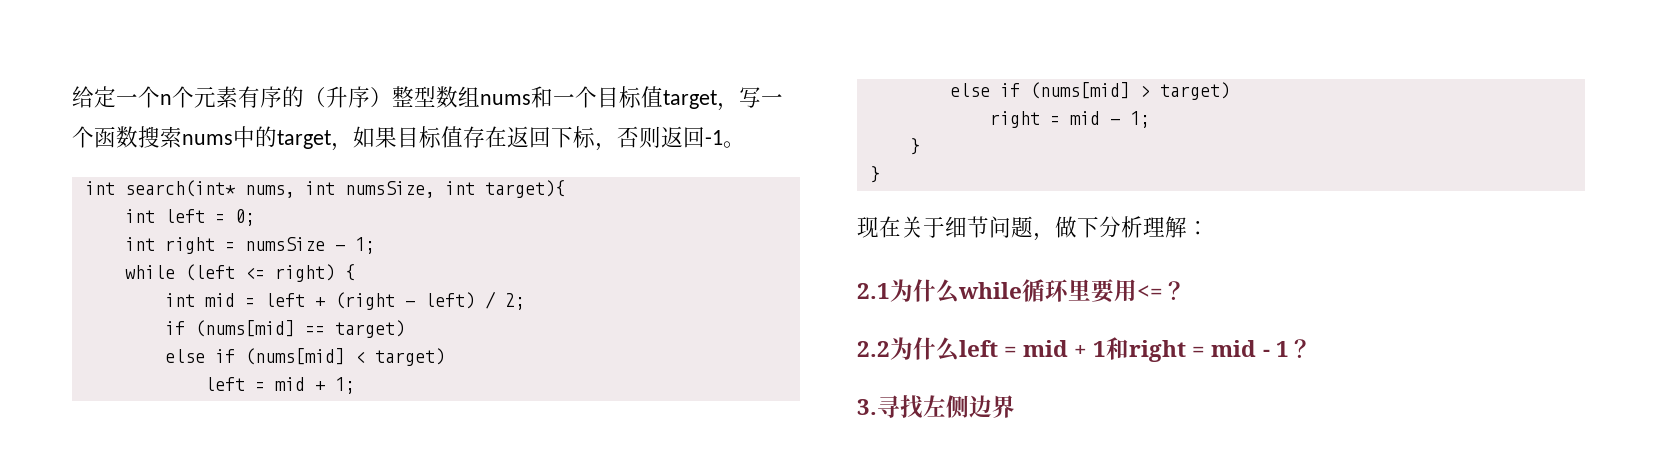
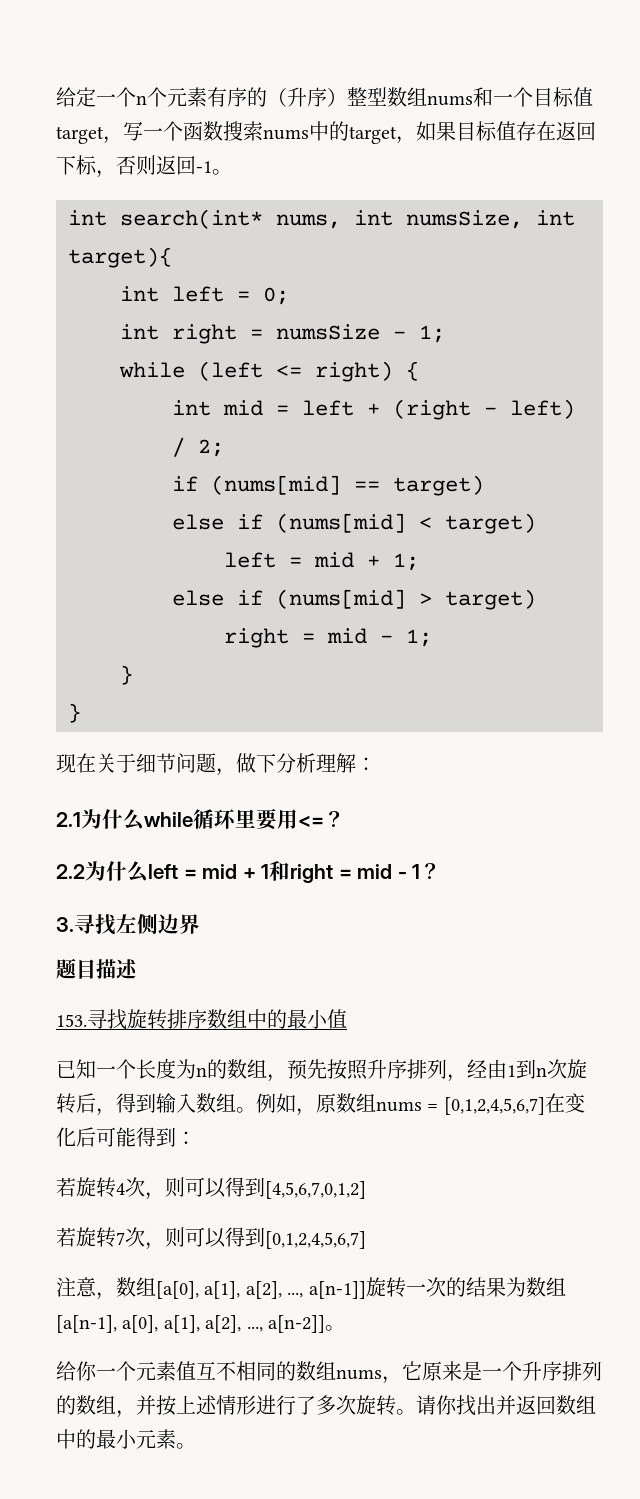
+ 题目描述
+ 153.寻找旋转排序数组中的最小值
+ 已知一个长度为n的数组，预先按照升序排列，经由1到n次旋转后，得到输入数组。例如，原数组nums = [0,1,2,4,5,6,7]在变化后可能得到：
+ 若旋转4次，则可以得到[4,5,6,7,0,1,2]
+ 若旋转7次，则可以得到[0,1,2,4,5,6,7]
+ 注意，数组[a[0], a[1], a[2], ..., a[n-1]]旋转一次的结果为数组[a[n-1], a[0], a[1], a[2], ..., a[n-2]]。
+ 给你一个元素值互不相同的数组nums，它原来是一个升序排列的数组，并按上述情形进行了多次旋转。请你找出并返回数组中的最小元素。

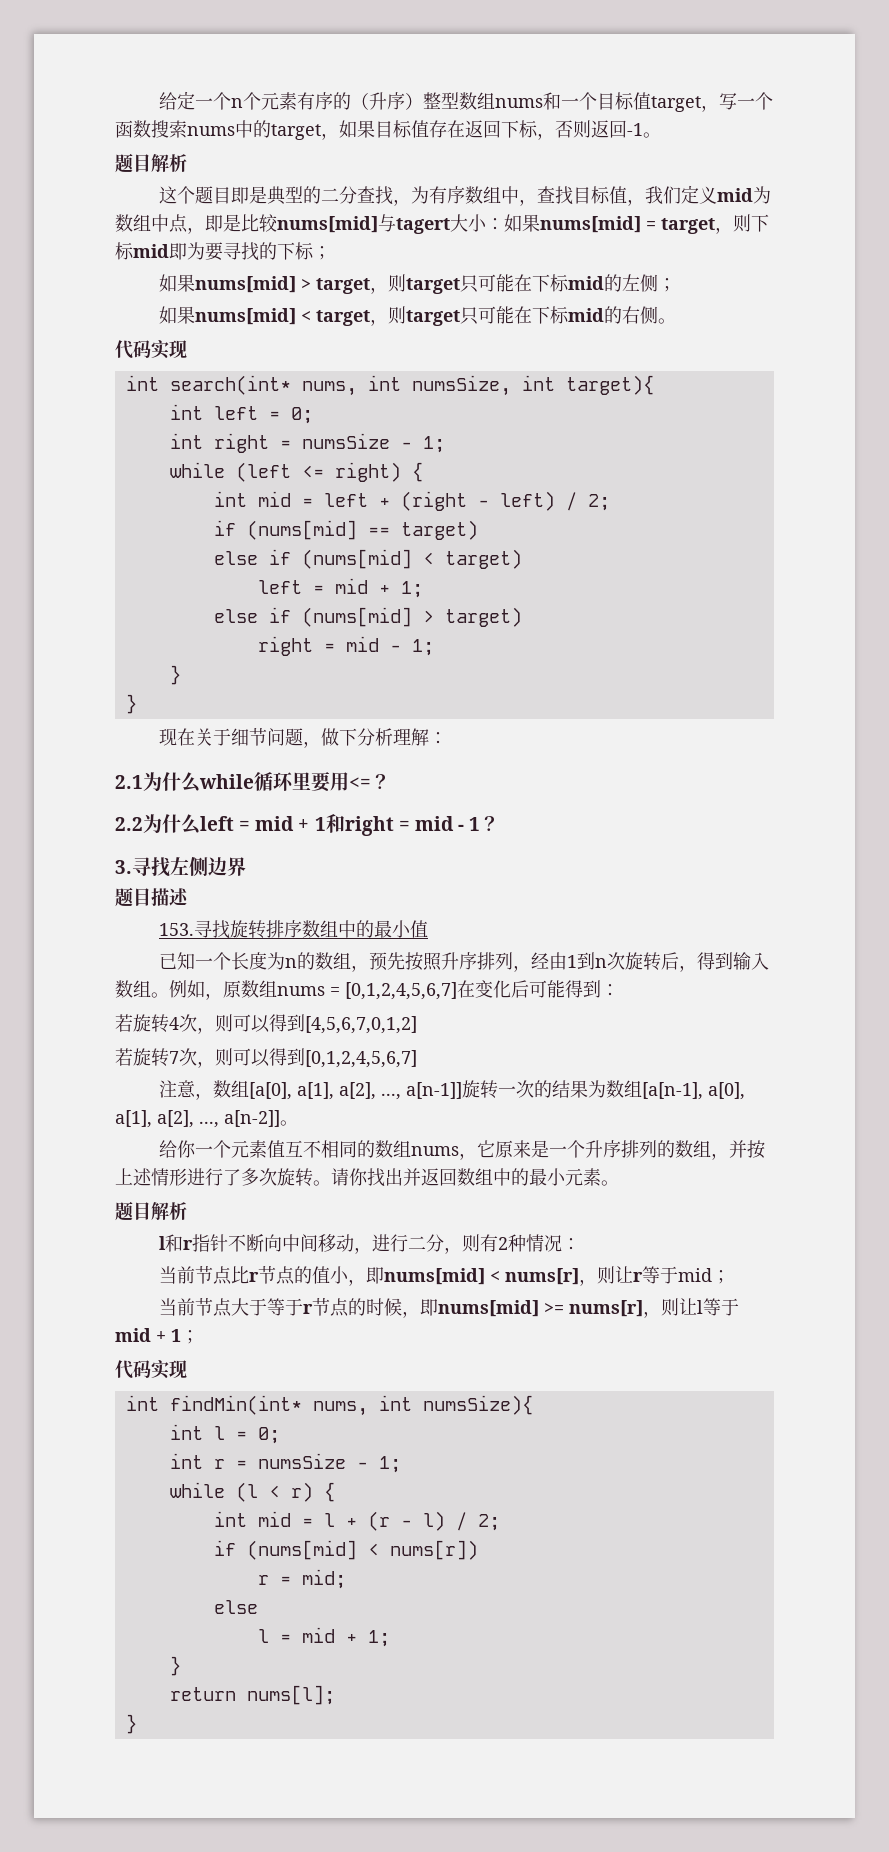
  给定一个n个元素有序的（升序）整型数组nums和一个目标值target，写一个函数搜索nums中的target，如果目标值存在返回下标，否则返回-1。
+ 题目解析
+ 这个题目即是典型的二分查找，为有序数组中，查找目标值，我们定义mid为数组中点，即是比较nums[mid]与tagert大小：如果nums[mid] = target，则下标mid即为要寻找的下标；
+ 如果nums[mid] > target，则target只可能在下标mid的左侧；
+ 如果nums[mid] < target，则target只可能在下标mid的右侧。
+ 代码实现
  请你找出并返回数组中的最小元素。
+ 题目解析
+ l和r指针不断向中间移动，进行二分，则有2种情况：
+ 当前节点比r节点的值小，即nums[mid] < nums[r]，则让r等于mid；
+ 当前节点大于等于r节点的时候，即nums[mid] >= nums[r]，则让l等于mid + 1；
+ 代码实现
+ int findMin(int* nums, int numsSize){
+ int l = 0;
+ int r = numsSize - 1;
+ while (l < r) {
+ int mid = l + (r - l) / 2;
+ if (nums[mid] < nums[r])
+ r = mid;
+ else
+ l = mid + 1;
+ }
+ return nums[l];
+ }

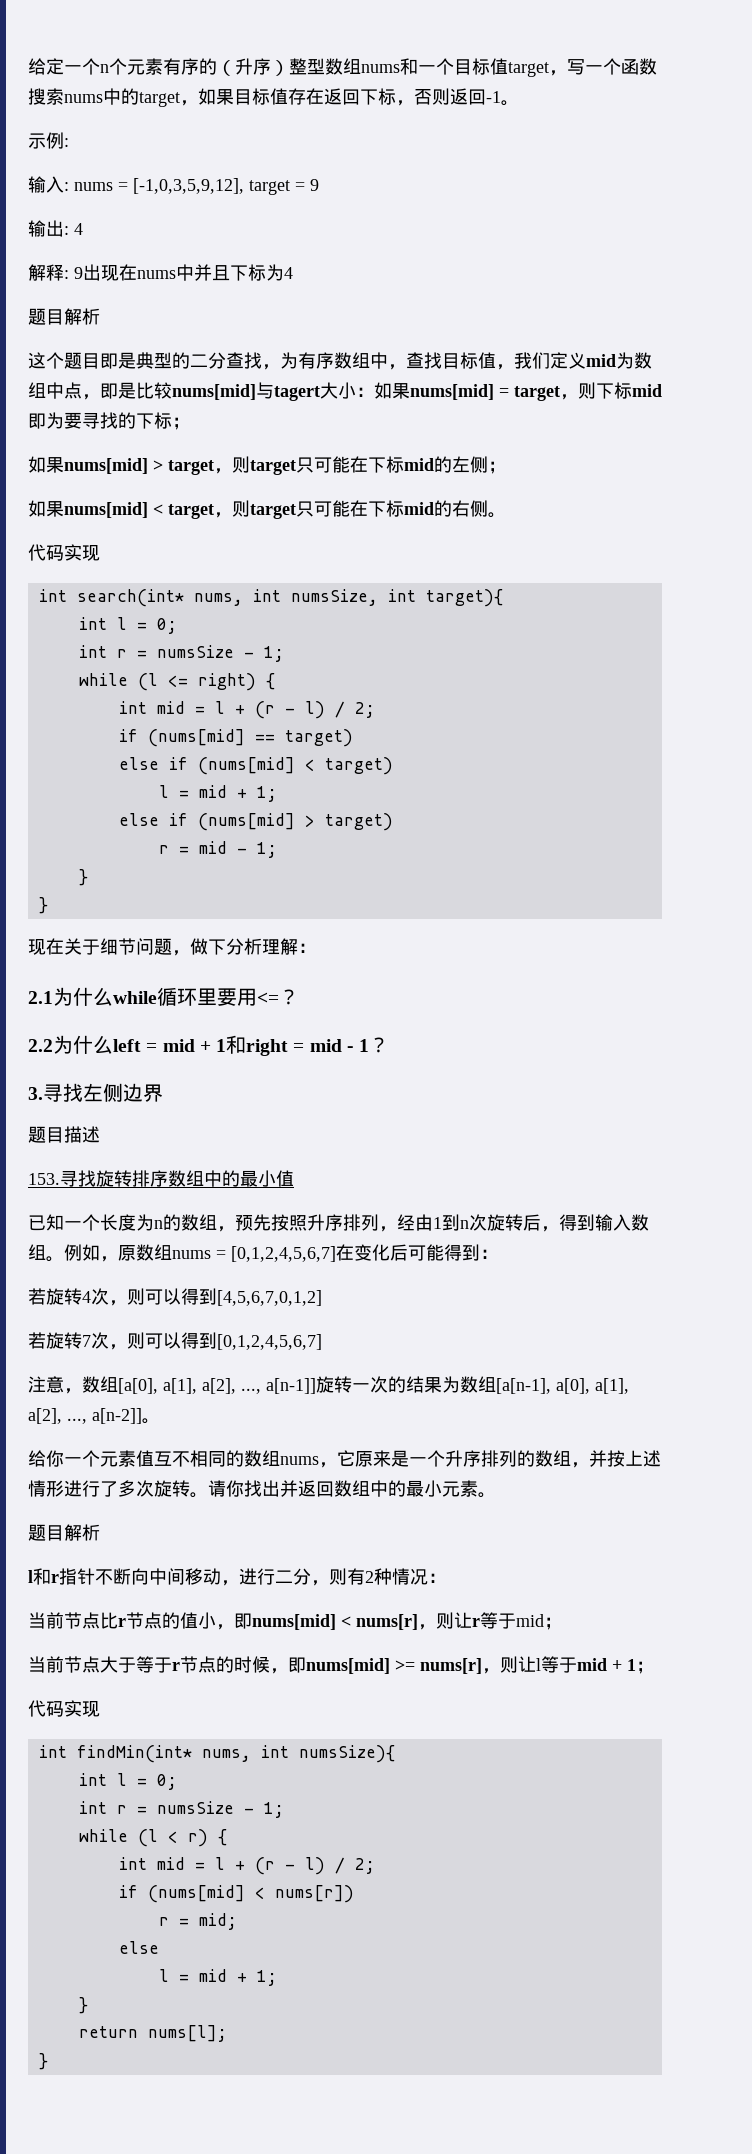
+ 示例:
+ 输入: nums = [-1,0,3,5,9,12], target = 9
+ 输出: 4
+ 解释: 9出现在nums中并且下标为4
  int search(int* nums, int numsSize, int target){
- int left = 0;
- int right = numsSize - 1;
- while (left <= right) {
- int mid = left + (right - left) / 2;
+ int l = 0;
+ int r = numsSize - 1;
+ while (l <= right) {
+ int mid = l + (r - l) / 2;
  else if (nums[mid] < target)
- left = mid + 1;
+ l = mid + 1;
- right = mid - 1;
+ r = mid - 1;

